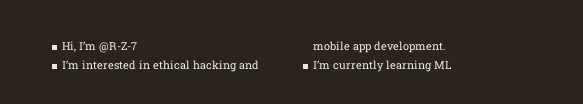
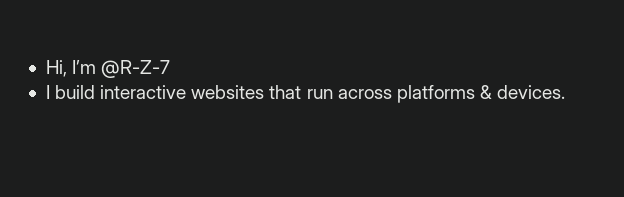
- I’m interested in ethical hacking and mobile app development.
- I’m currently learning ML
+ I build interactive websites that run across platforms & devices.

